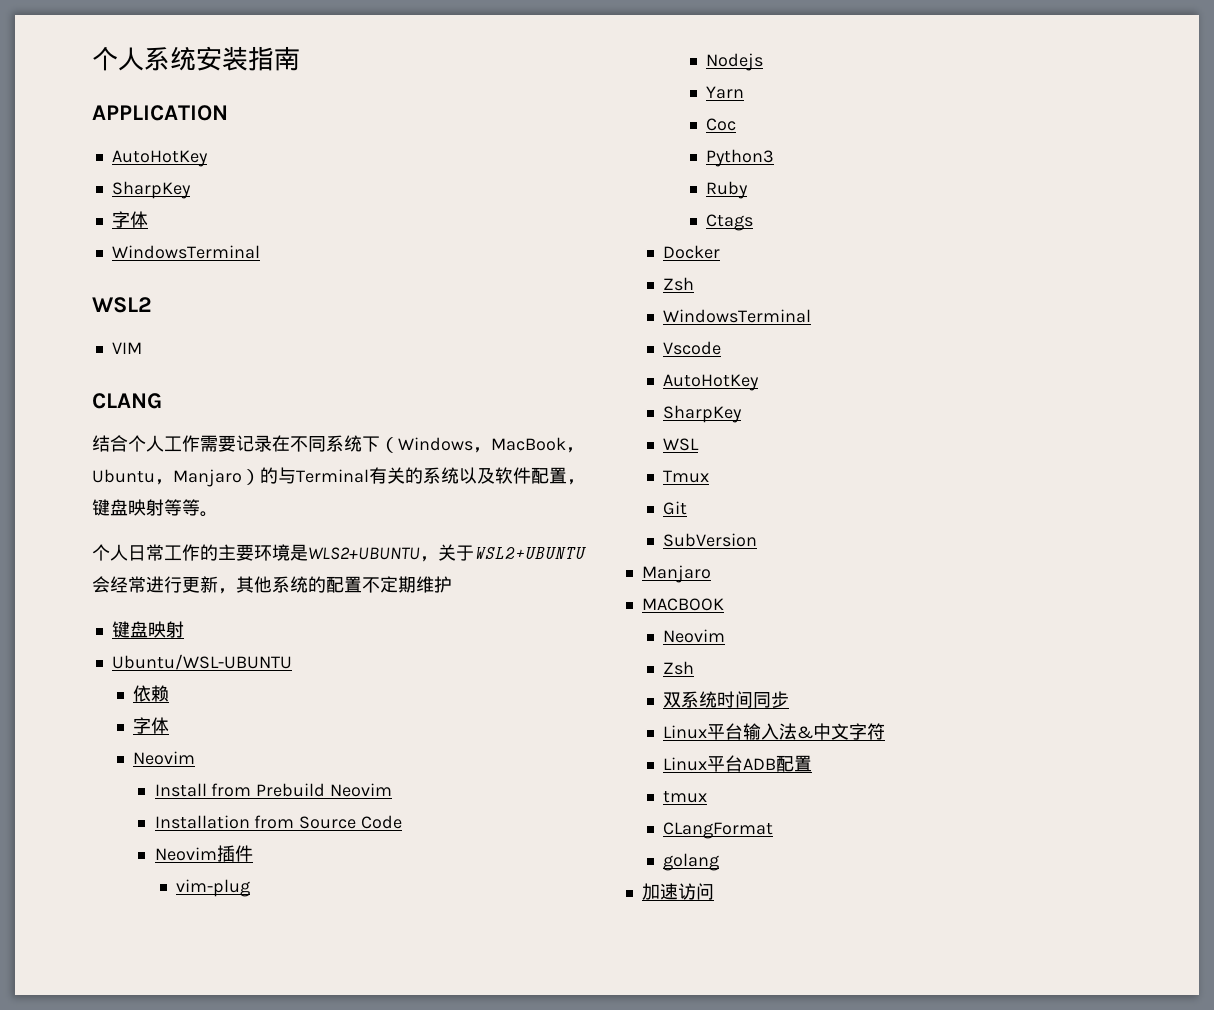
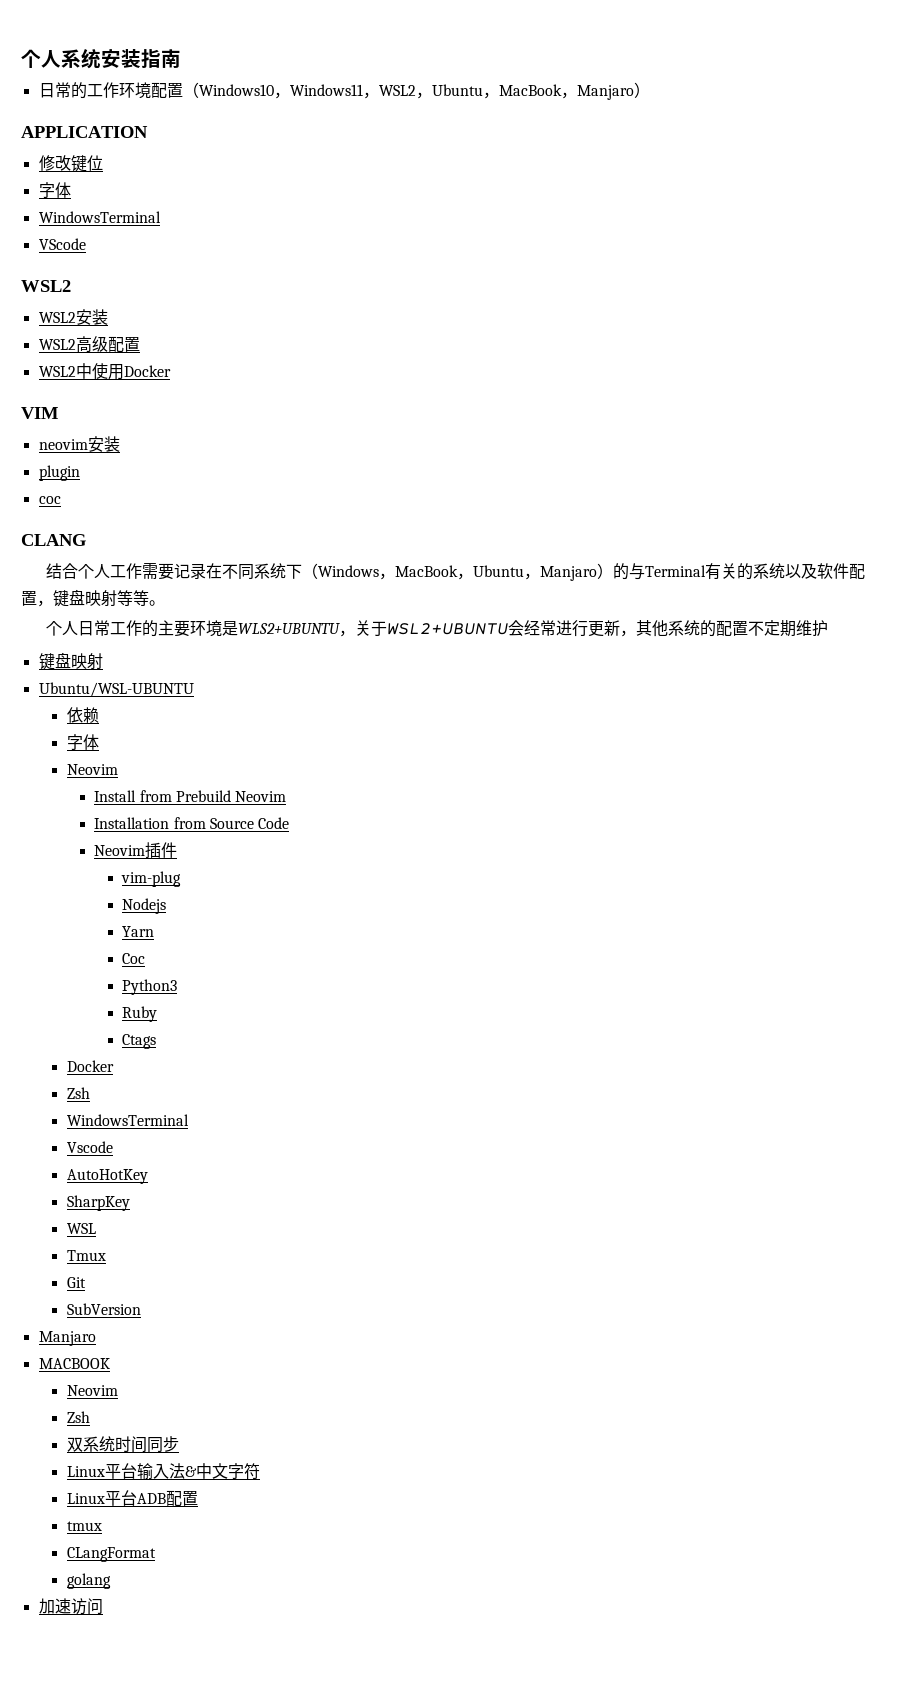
+ 日常的工作环境配置（Windows10，Windows11，WSL2，Ubuntu，MacBook，Manjaro）
  APPLICATION
- AutoHotKey
- SharpKey
+ 修改键位
+ VScode
+ WSL2安装
+ WSL2高级配置
+ WSL2中使用Docker
  VIM
+ neovim安装
+ plugin
+ coc

